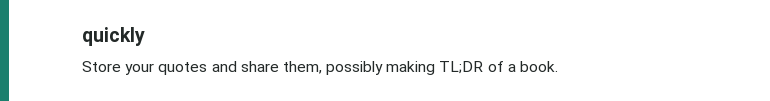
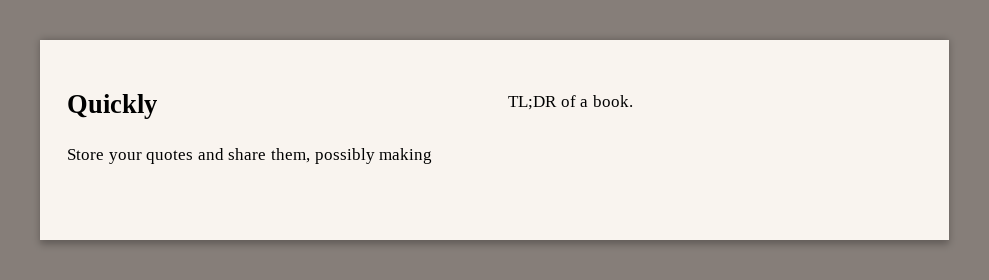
- quickly
+ Quickly

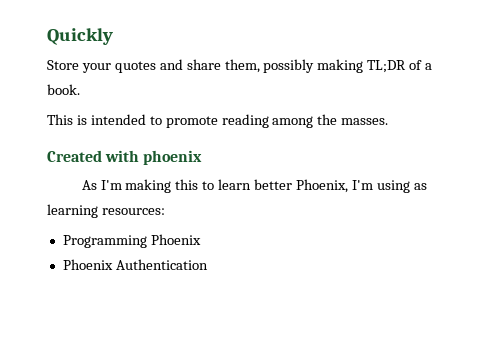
+ This is intended to promote reading among the masses.
+ Created with phoenix
+ As I'm making this to learn better Phoenix, I'm using as learning resources:
+ Programming Phoenix
+ Phoenix Authentication

